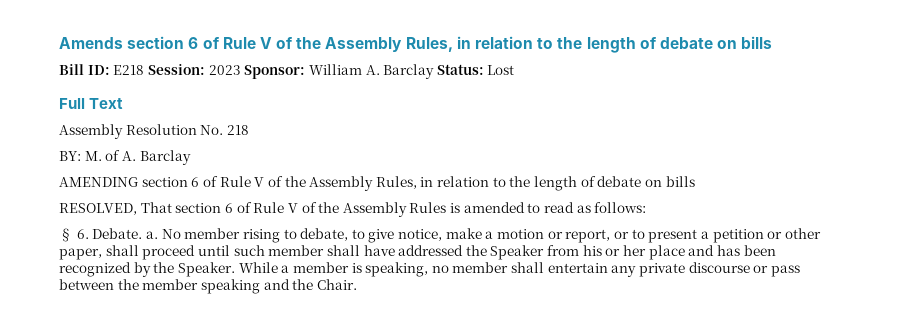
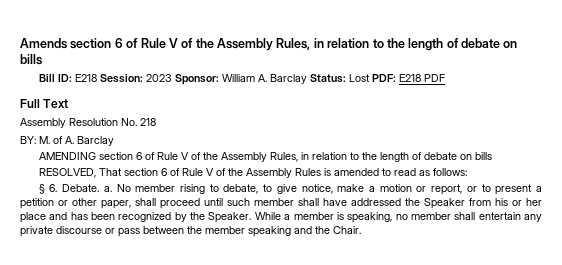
- Bill ID: E218 Session: 2023 Sponsor: William A. Barclay Status: Lost
+ Bill ID: E218 Session: 2023 Sponsor: William A. Barclay Status: Lost PDF: E218 PDF

